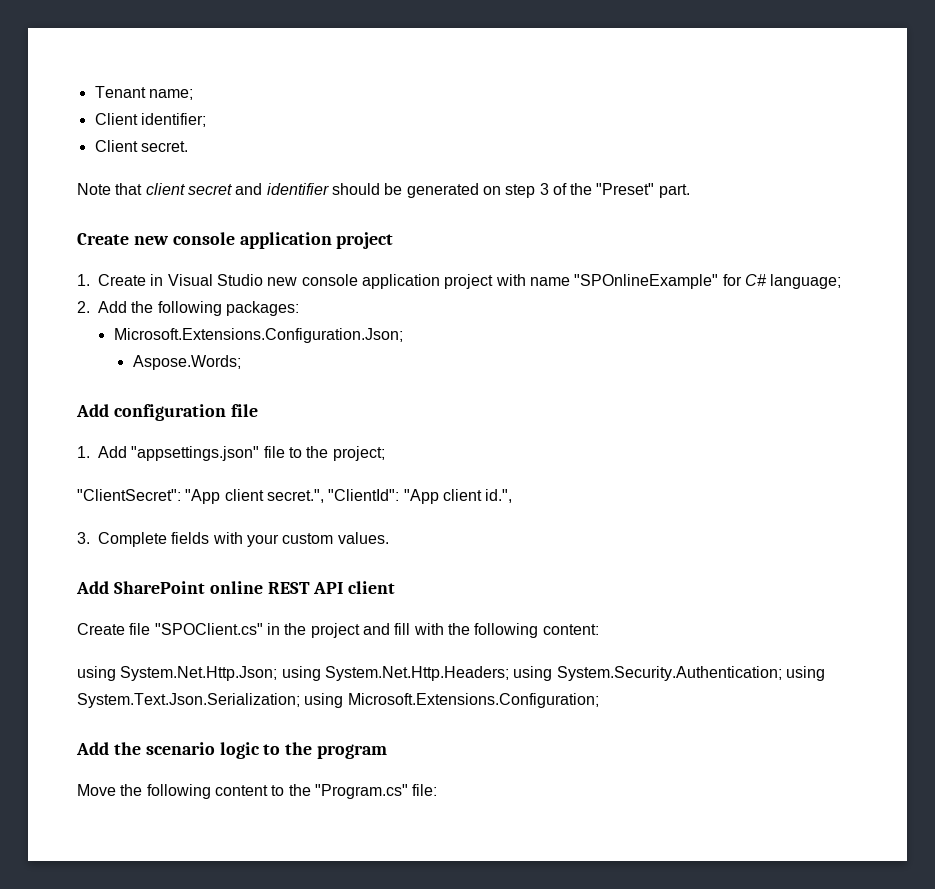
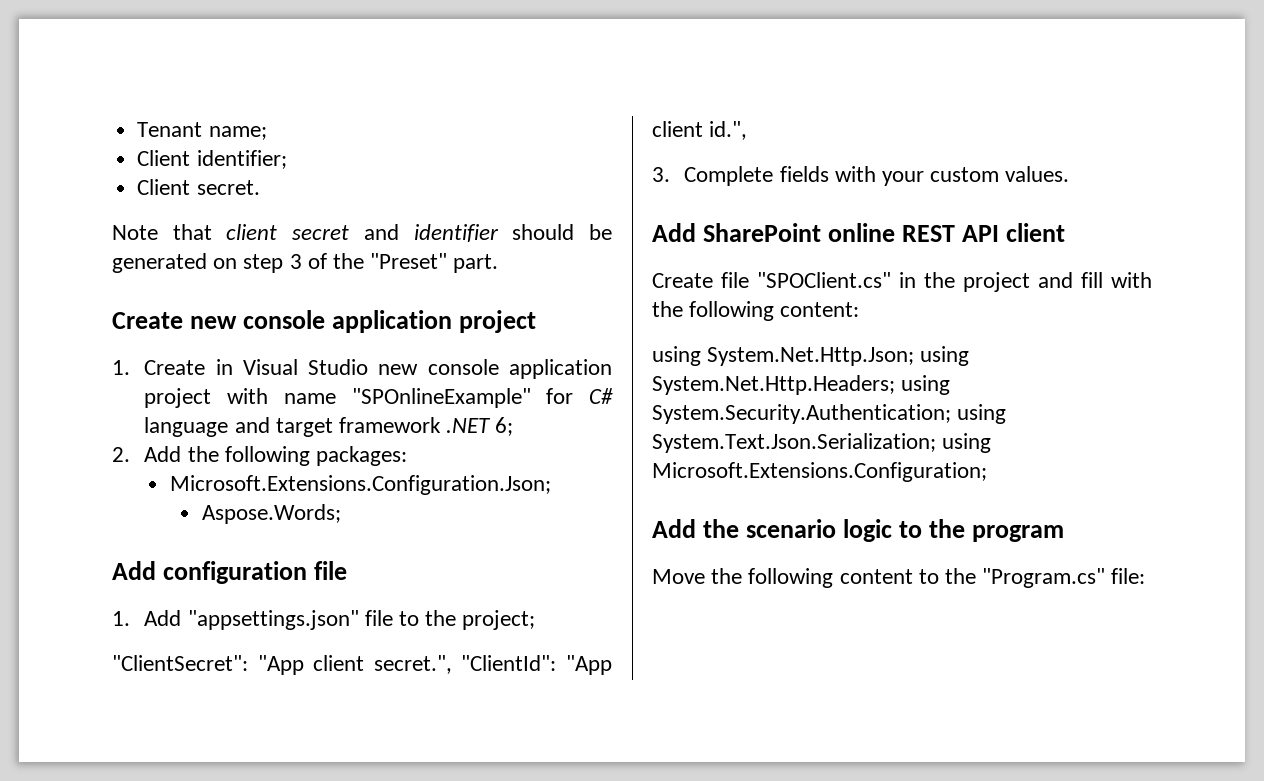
- 1. Create in Visual Studio new console application project with name "SPOnlineExample" for C# language;
+ 1. Create in Visual Studio new console application project with name "SPOnlineExample" for C# language and target framework .NET 6;

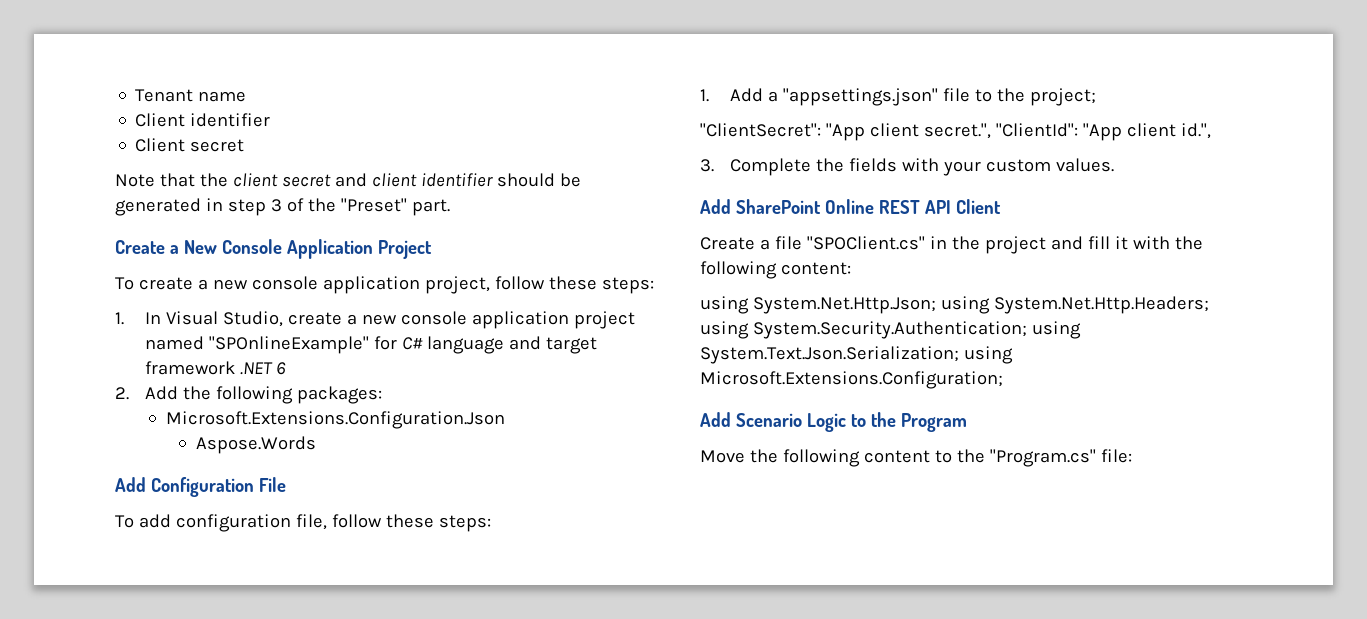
- Tenant name;
- Client identifier;
- Client secret.
+ Tenant name
+ Client identifier
+ Client secret
- Note that client secret and identifier should be generated on step 3 of the "Preset" part.
+ Note that the client secret and client identifier should be generated in step 3 of the "Preset" part.
- Create new console application project
- 1. Create in Visual Studio new console application project with name "SPOnlineExample" for C# language and target framework .NET 6;
+ Create a New Console Application Project
+ To create a new console application project, follow these steps:
+ 1. In Visual Studio, create a new console application project named "SPOnlineExample" for C# language and target framework .NET 6
- Microsoft.Extensions.Configuration.Json;
- Aspose.Words;
- Add configuration file
+ Microsoft.Extensions.Configuration.Json
+ Aspose.Words
+ Add Configuration File
+ To add configuration file, follow these steps:
- 1. Add "appsettings.json" file to the project;
+ 1. Add a "appsettings.json" file to the project;
- 3. Complete fields with your custom values.
+ 3. Complete the fields with your custom values.
- Add SharePoint online REST API client
- Create file "SPOClient.cs" in the project and fill with the following content:
+ Add SharePoint Online REST API Client
+ Create a file "SPOClient.cs" in the project and fill it with the following content:
- Add the scenario logic to the program
+ Add Scenario Logic to the Program

